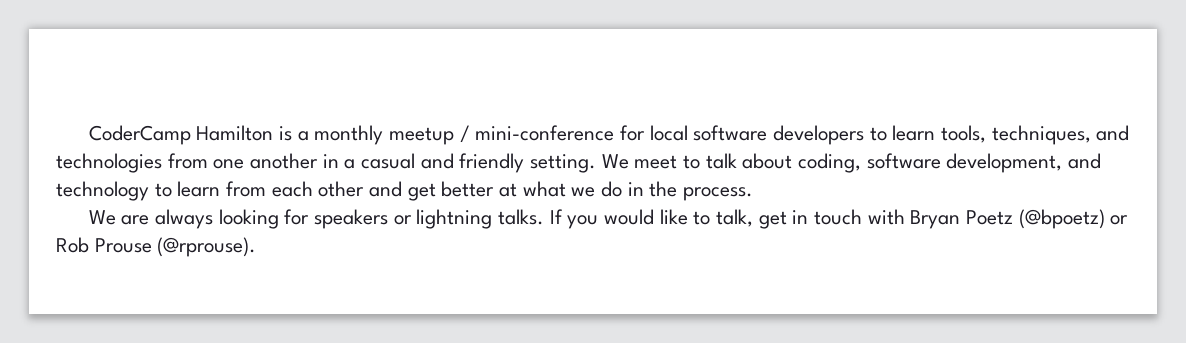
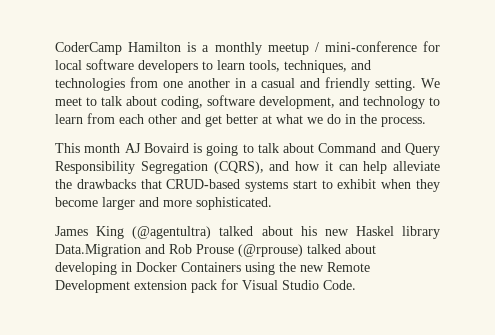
- We are always looking for speakers or lightning talks. If you would like to talk, get in touch with Bryan Poetz (@bpoetz) or Rob Prouse (@rprouse).
+ This month AJ Bovaird is going to talk about Command and Query Responsibility Segregation (CQRS), and how it can help alleviate the drawbacks that CRUD-based systems start to exhibit when they become larger and more sophisticated.
+ James King (@agentultra) talked about his new Haskel library Data.Migration and Rob Prouse (@rprouse) talked about developing in Docker Containers using the new Remote Development extension pack for Visual Studio Code.

